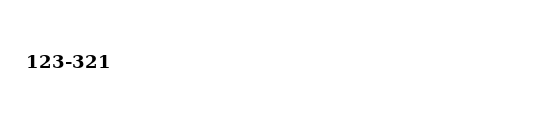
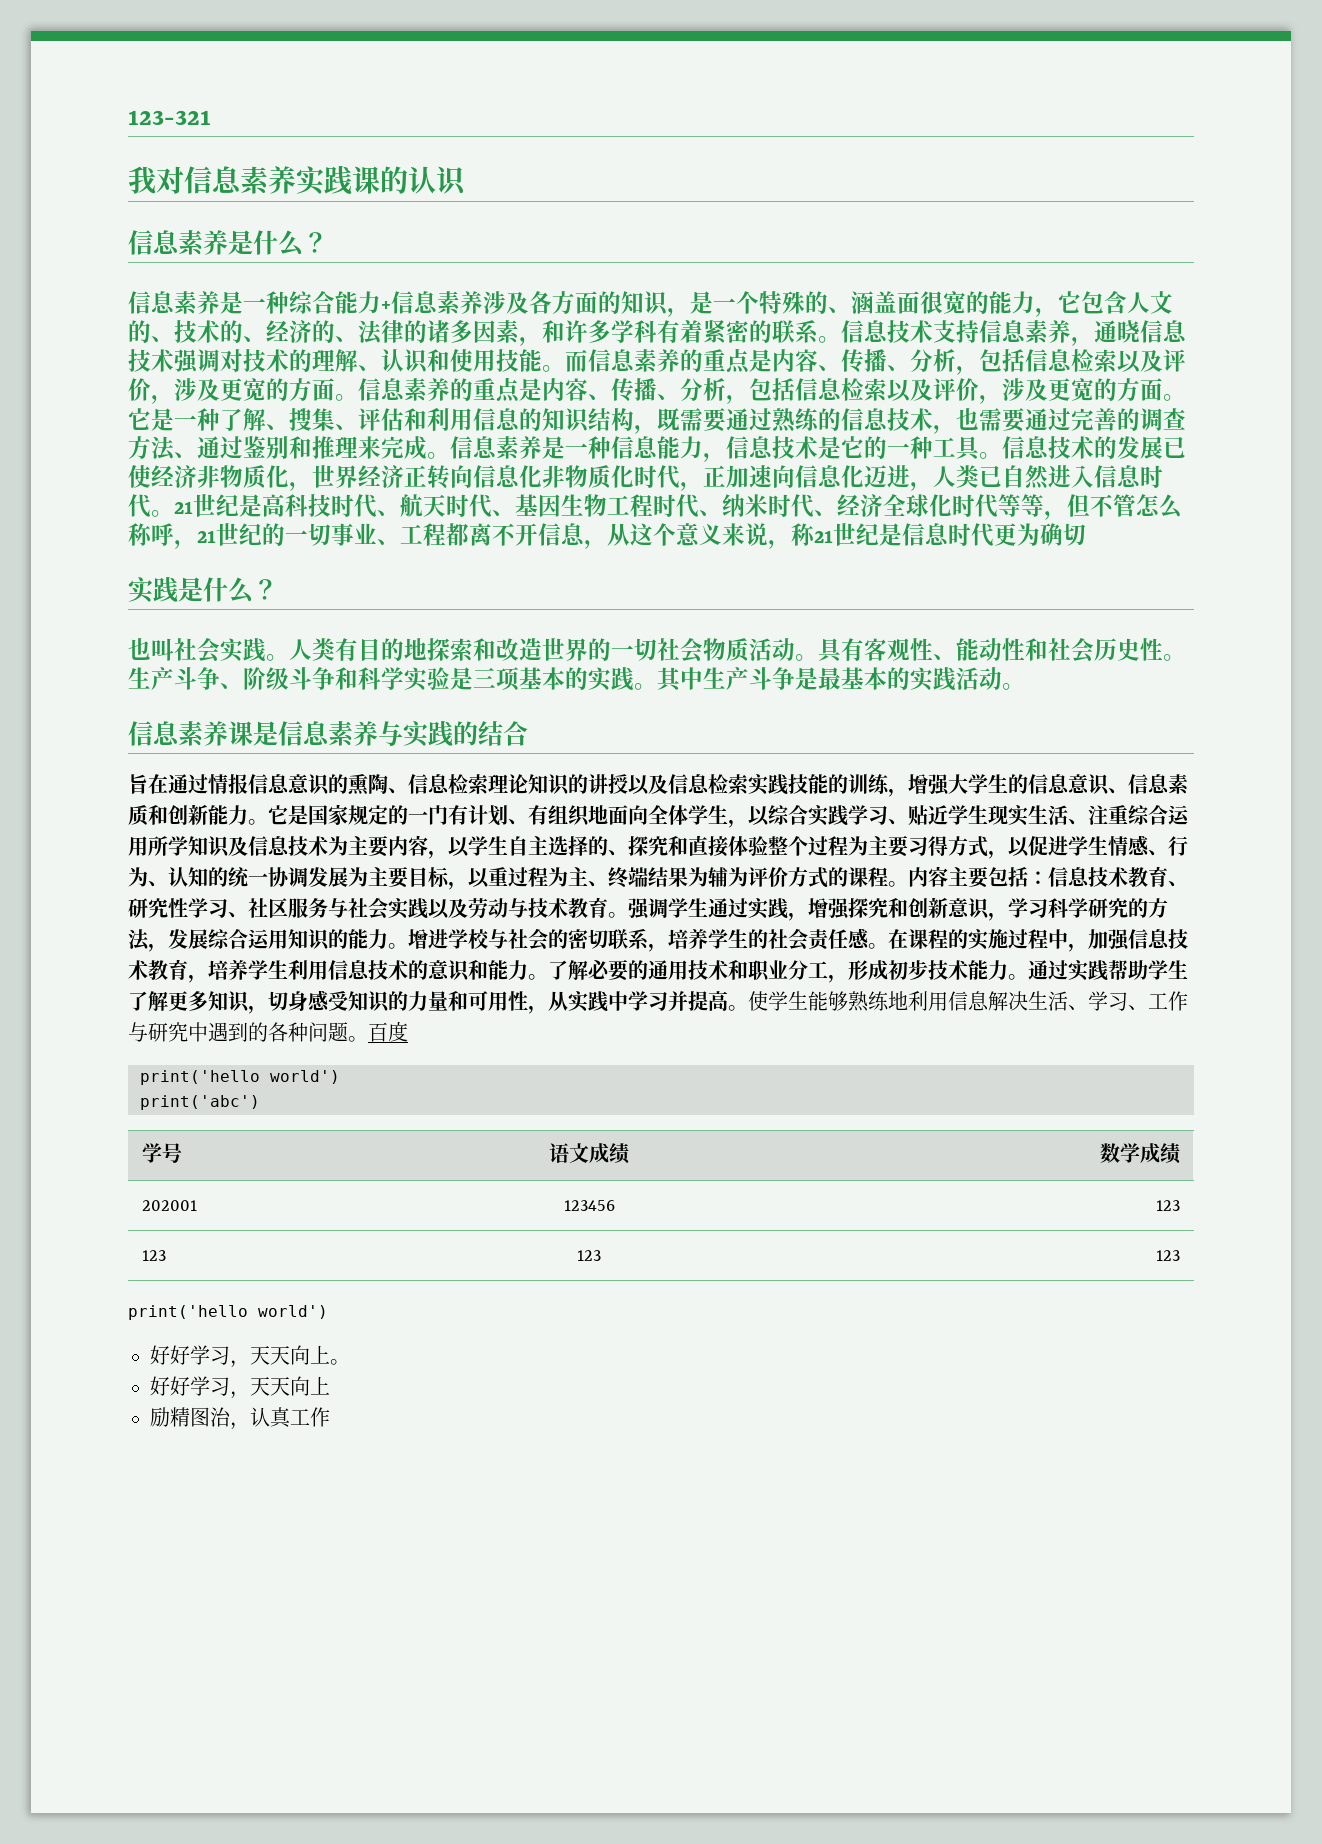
+ 我对信息素养实践课的认识
+ 信息素养是什么？
+ 信息素养是一种综合能力+信息素养涉及各方面的知识，是一个特殊的、涵盖面很宽的能力，它包含人文的、技术的、经济的、法律的诸多因素，和许多学科有着紧密的联系。信息技术支持信息素养，通晓信息技术强调对技术的理解、认识和使用技能。而信息素养的重点是内容、传播、分析，包括信息检索以及评价，涉及更宽的方面。信息素养的重点是内容、传播、分析，包括信息检索以及评价，涉及更宽的方面。它是一种了解、搜集、评估和利用信息的知识结构，既需要通过熟练的信息技术，也需要通过完善的调查方法、通过鉴别和推理来完成。信息素养是一种信息能力，信息技术是它的一种工具。信息技术的发展已使经济非物质化，世界经济正转向信息化非物质化时代，正加速向信息化迈进，人类已自然进入信息时代。21世纪是高科技时代、航天时代、基因生物工程时代、纳米时代、经济全球化时代等等，但不管怎么称呼，21世纪的一切事业、工程都离不开信息，从这个意义来说，称21世纪是信息时代更为确切
+ 实践是什么？
+ 也叫社会实践。人类有目的地探索和改造世界的一切社会物质活动。具有客观性、能动性和社会历史性。生产斗争、阶级斗争和科学实验是三项基本的实践。其中生产斗争是最基本的实践活动。
+ 信息素养课是信息素养与实践的结合
+ 旨在通过情报信息意识的熏陶、信息检索理论知识的讲授以及信息检索实践技能的训练，增强大学生的信息意识、信息素质和创新能力。它是国家规定的一门有计划、有组织地面向全体学生，以综合实践学习、贴近学生现实生活、注重综合运用所学知识及信息技术为主要内容，以学生自主选择的、探究和直接体验整个过程为主要习得方式，以促进学生情感、行为、认知的统一协调发展为主要目标，以重过程为主、终端结果为辅为评价方式的课程。内容主要包括：信息技术教育、研究性学习、社区服务与社会实践以及劳动与技术教育。强调学生通过实践，增强探究和创新意识，学习科学研究的方法，发展综合运用知识的能力。增进学校与社会的密切联系，培养学生的社会责任感。在课程的实施过程中，加强信息技术教育，培养学生利用信息技术的意识和能力。了解必要的通用技术和职业分工，形成初步技术能力。通过实践帮助学生了解更多知识，切身感受知识的力量和可用性，从实践中学习并提高。使学生能够熟练地利用信息解决生活、学习、工作与研究中遇到的各种问题。百度
+ print('hello world')
+ print('abc')
+ 学号 | 语文成绩 | 数学成绩
+ 202001 | 123456 | 123
+ 123 | 123 | 123
+ print('hello world')
+ 好好学习，天天向上。
+ 好好学习，天天向上
+ 励精图治，认真工作

